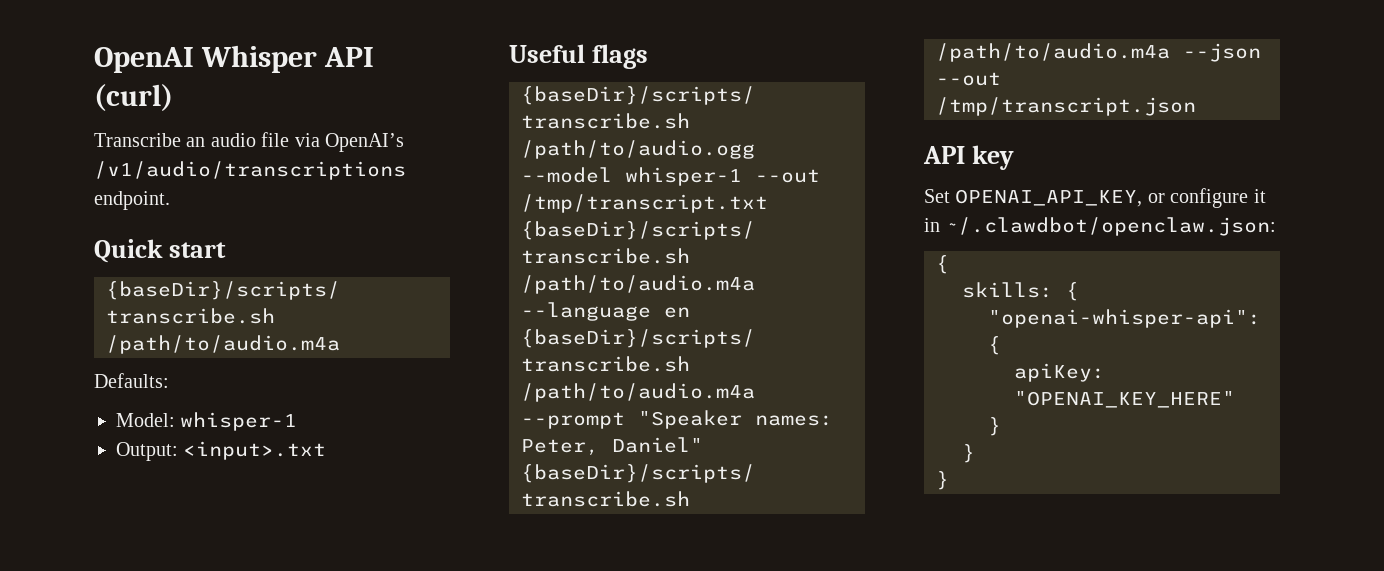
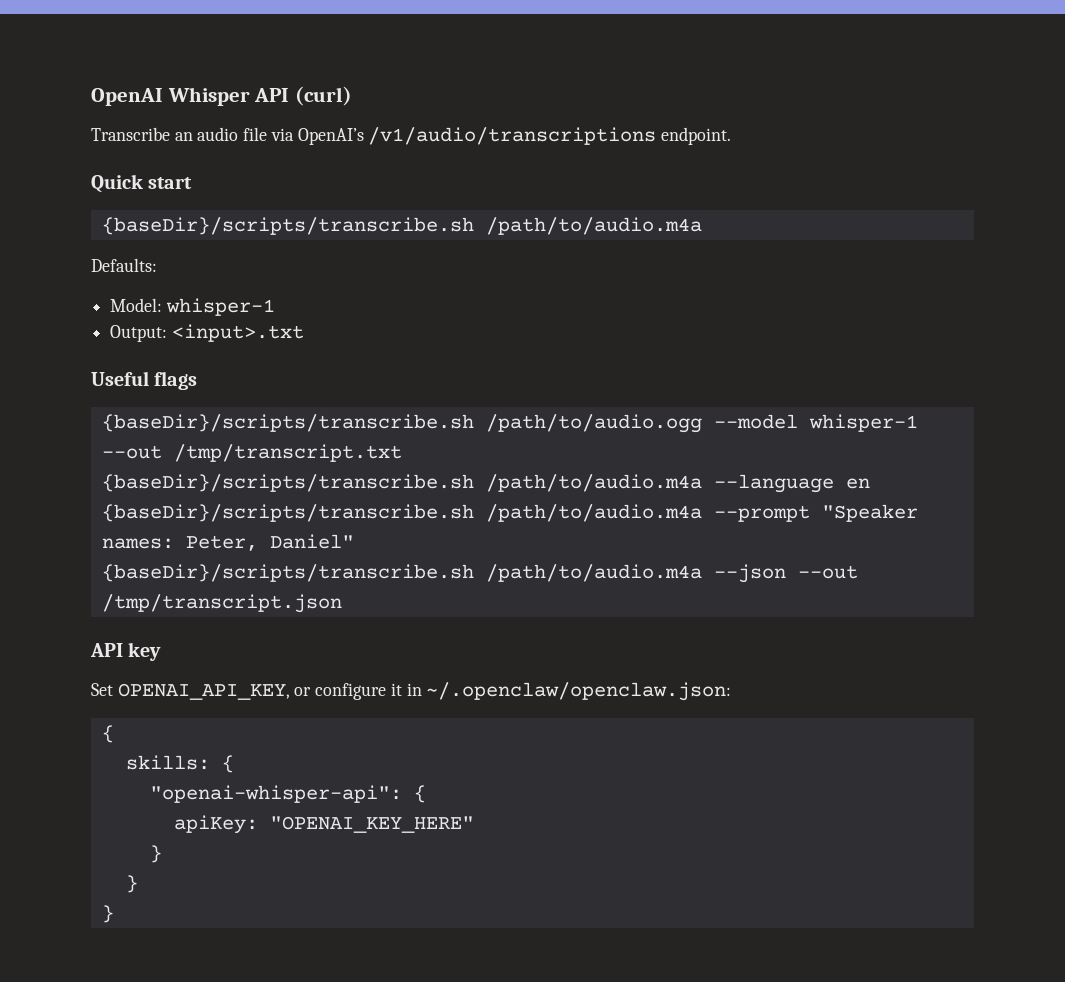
- Set OPENAI_API_KEY, or configure it in ~/.clawdbot/openclaw.json:
+ Set OPENAI_API_KEY, or configure it in ~/.openclaw/openclaw.json:

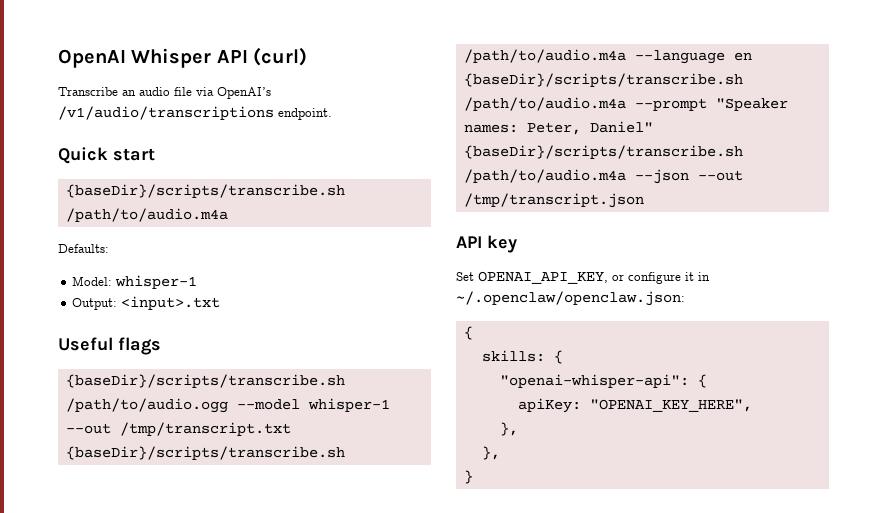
- apiKey: "OPENAI_KEY_HERE"
- }
- }
+ apiKey: "OPENAI_KEY_HERE",
+ },
+ },

